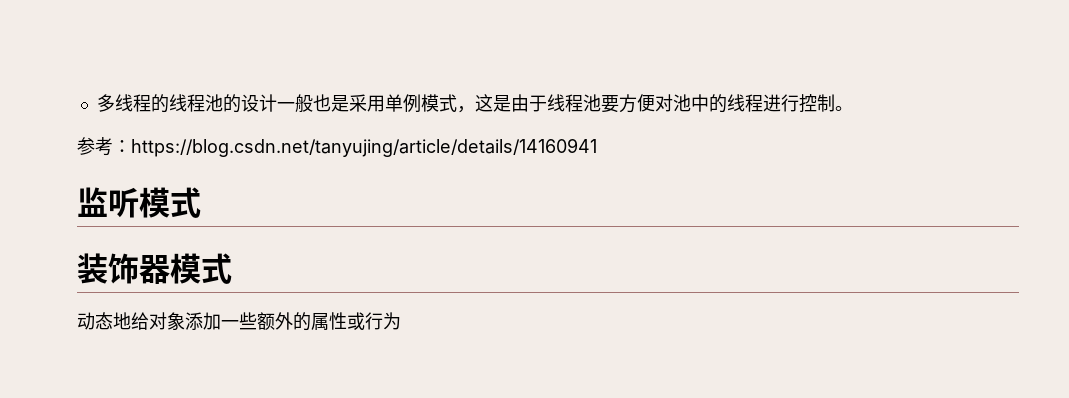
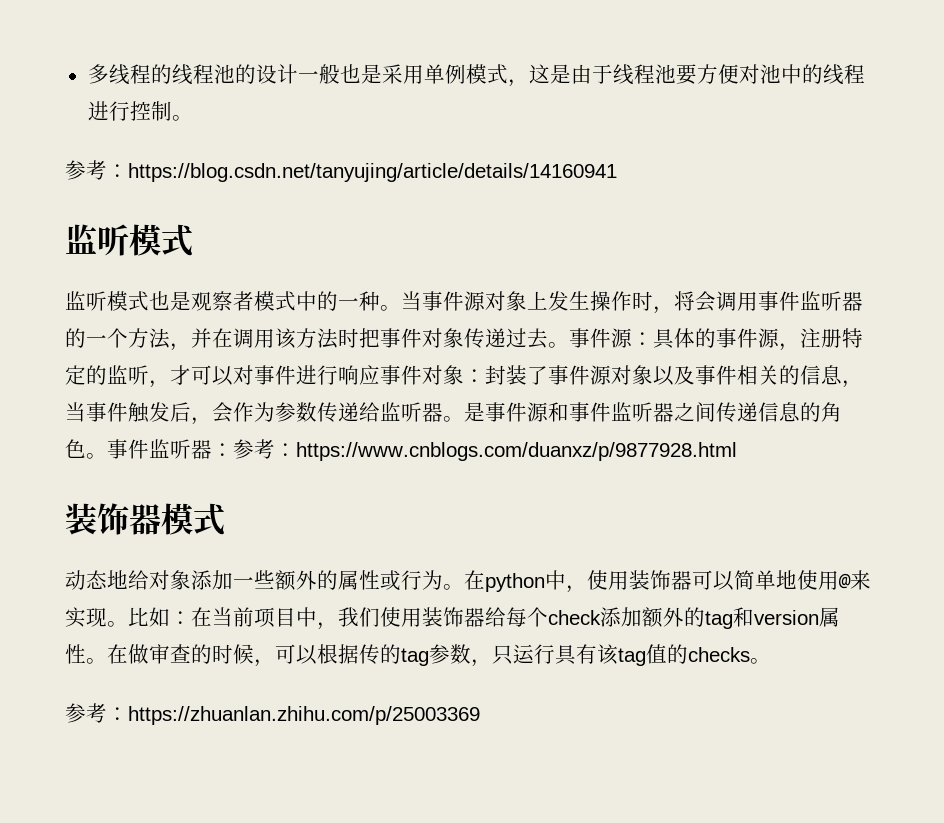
+ 监听模式也是观察者模式中的一种。当事件源对象上发生操作时，将会调用事件监听器的一个方法，并在调用该方法时把事件对象传递过去。事件源：具体的事件源，注册特定的监听，才可以对事件进行响应事件对象：封装了事件源对象以及事件相关的信息，当事件触发后，会作为参数传递给监听器。是事件源和事件监听器之间传递信息的角色。事件监听器：参考：https://www.cnblogs.com/duanxz/p/9877928.html
- 动态地给对象添加一些额外的属性或行为
+ 动态地给对象添加一些额外的属性或行为。在python中，使用装饰器可以简单地使用@来实现。比如：在当前项目中，我们使用装饰器给每个check添加额外的tag和version属性。在做审查的时候，可以根据传的tag参数，只运行具有该tag值的checks。
+ 参考：https://zhuanlan.zhihu.com/p/25003369

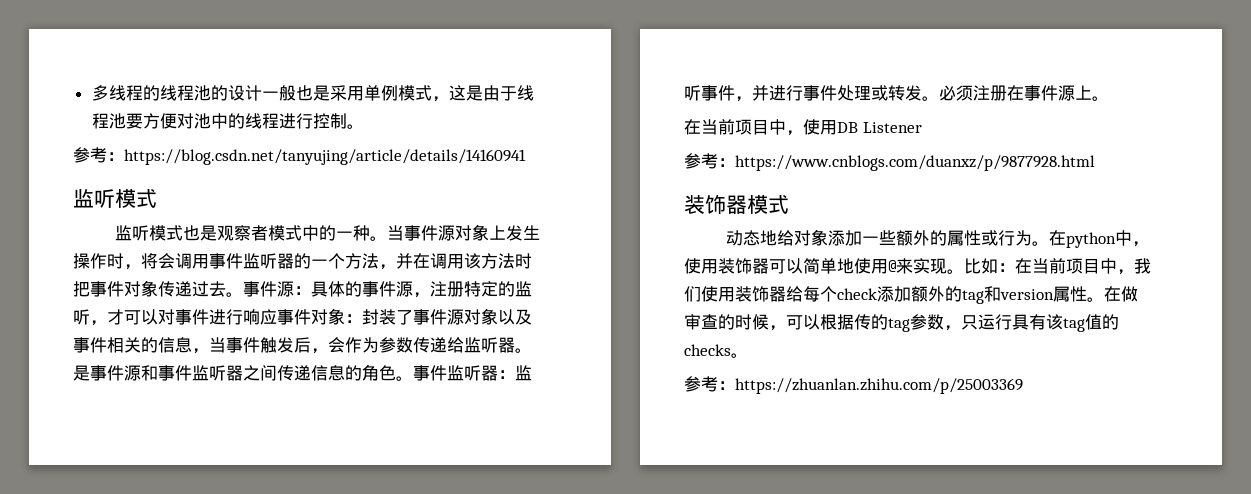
- 事件监听器：参考：https://www.cnblogs.com/duanxz/p/9877928.html
+ 事件监听器：监听事件，并进行事件处理或转发。必须注册在事件源上。
+ 在当前项目中，使用DB Listener
+ 参考：https://www.cnblogs.com/duanxz/p/9877928.html

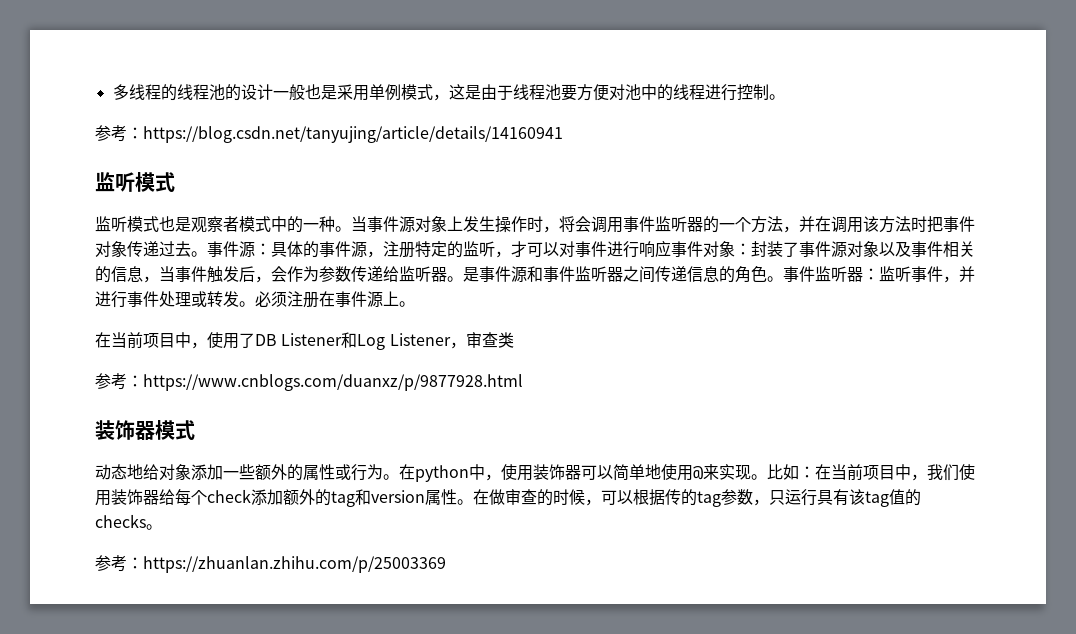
- 在当前项目中，使用DB Listener
+ 在当前项目中，使用了DB Listener和Log Listener，审查类

